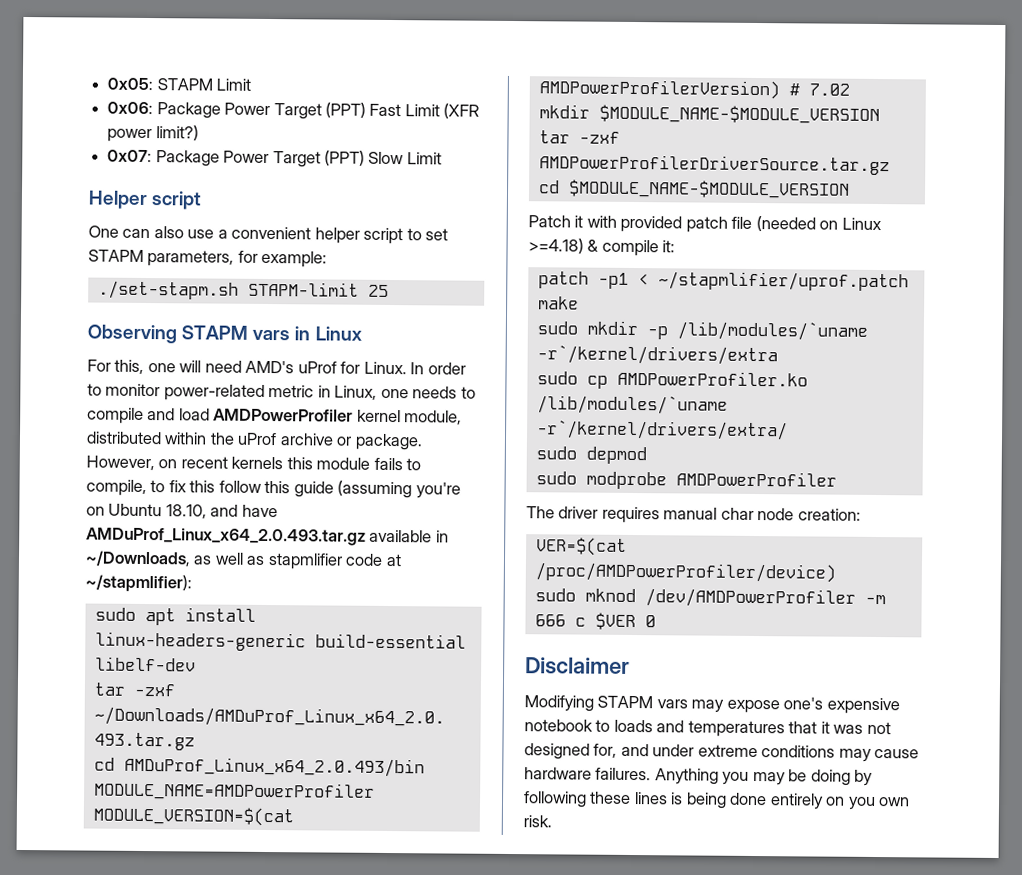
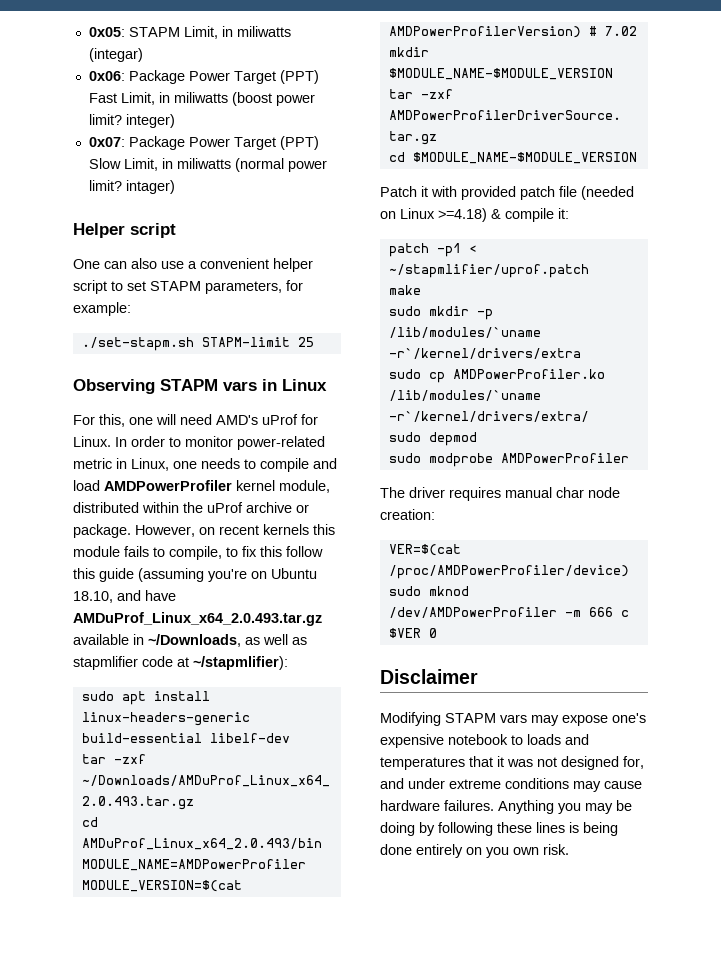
- 0x05: STAPM Limit
+ 0x05: STAPM Limit, in miliwatts (integar)
- 0x06: Package Power Target (PPT) Fast Limit (XFR power limit?)
+ 0x06: Package Power Target (PPT) Fast Limit, in miliwatts (boost power limit? integer)
- 0x07: Package Power Target (PPT) Slow Limit
+ 0x07: Package Power Target (PPT) Slow Limit, in miliwatts (normal power limit? intager)

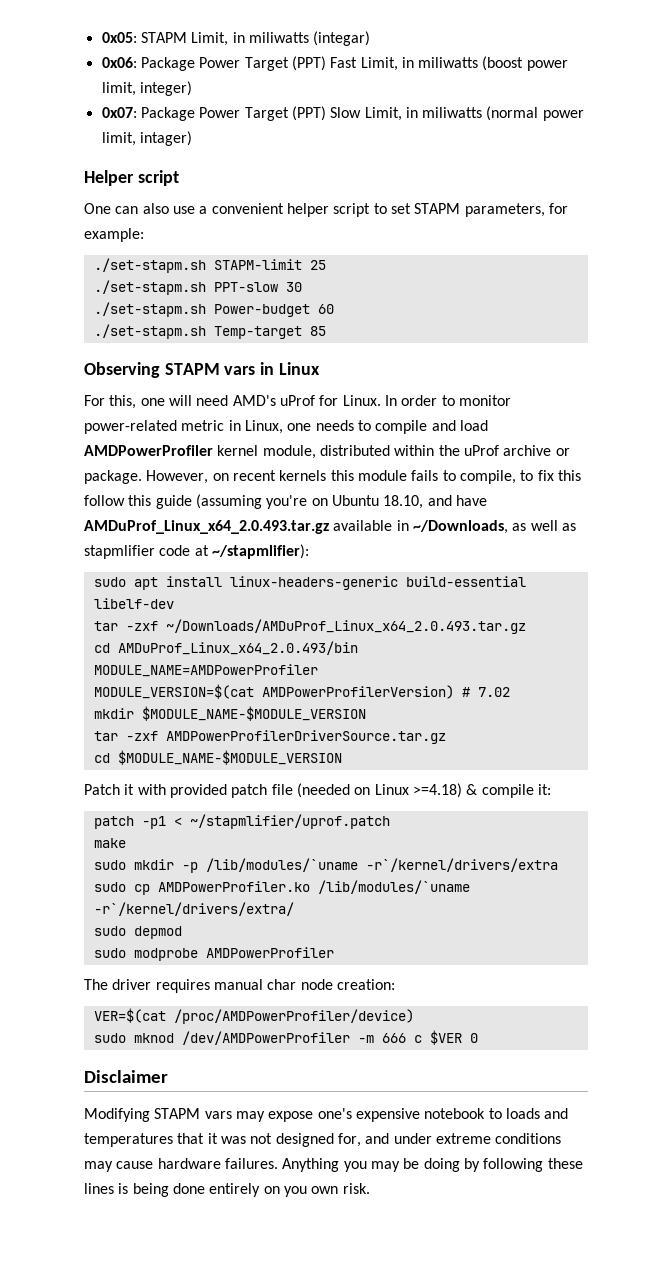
- 0x06: Package Power Target (PPT) Fast Limit, in miliwatts (boost power limit? integer)
+ 0x06: Package Power Target (PPT) Fast Limit, in miliwatts (boost power limit, integer)
- 0x07: Package Power Target (PPT) Slow Limit, in miliwatts (normal power limit? intager)
+ 0x07: Package Power Target (PPT) Slow Limit, in miliwatts (normal power limit, intager)
+ ./set-stapm.sh PPT-slow 30
+ ./set-stapm.sh Power-budget 60
+ ./set-stapm.sh Temp-target 85

